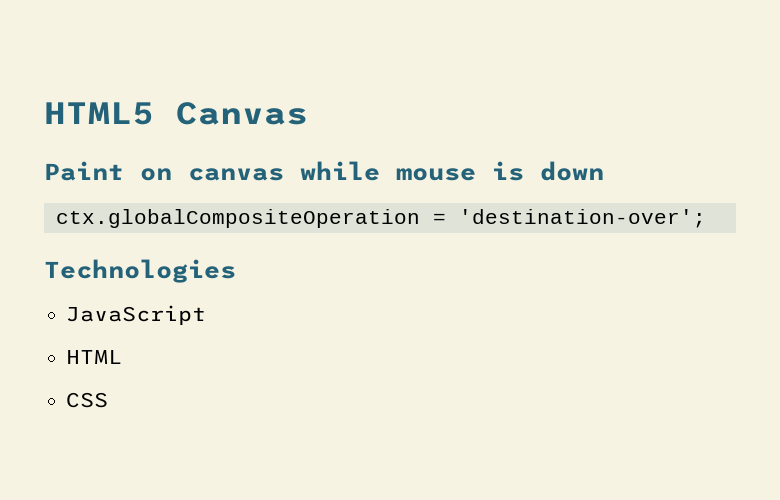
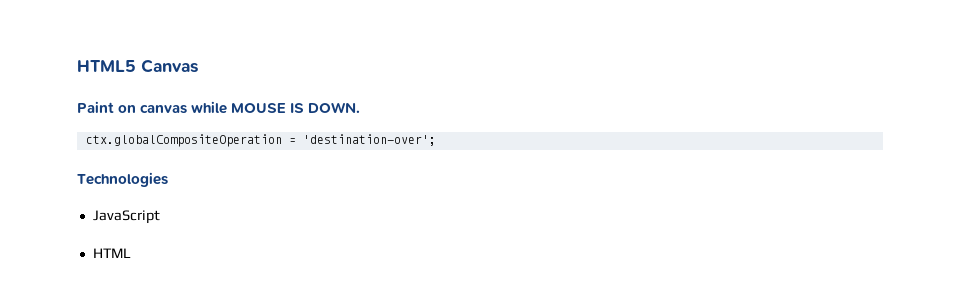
- Paint on canvas while mouse is down
+ Paint on canvas while MOUSE IS DOWN.
- CSS

